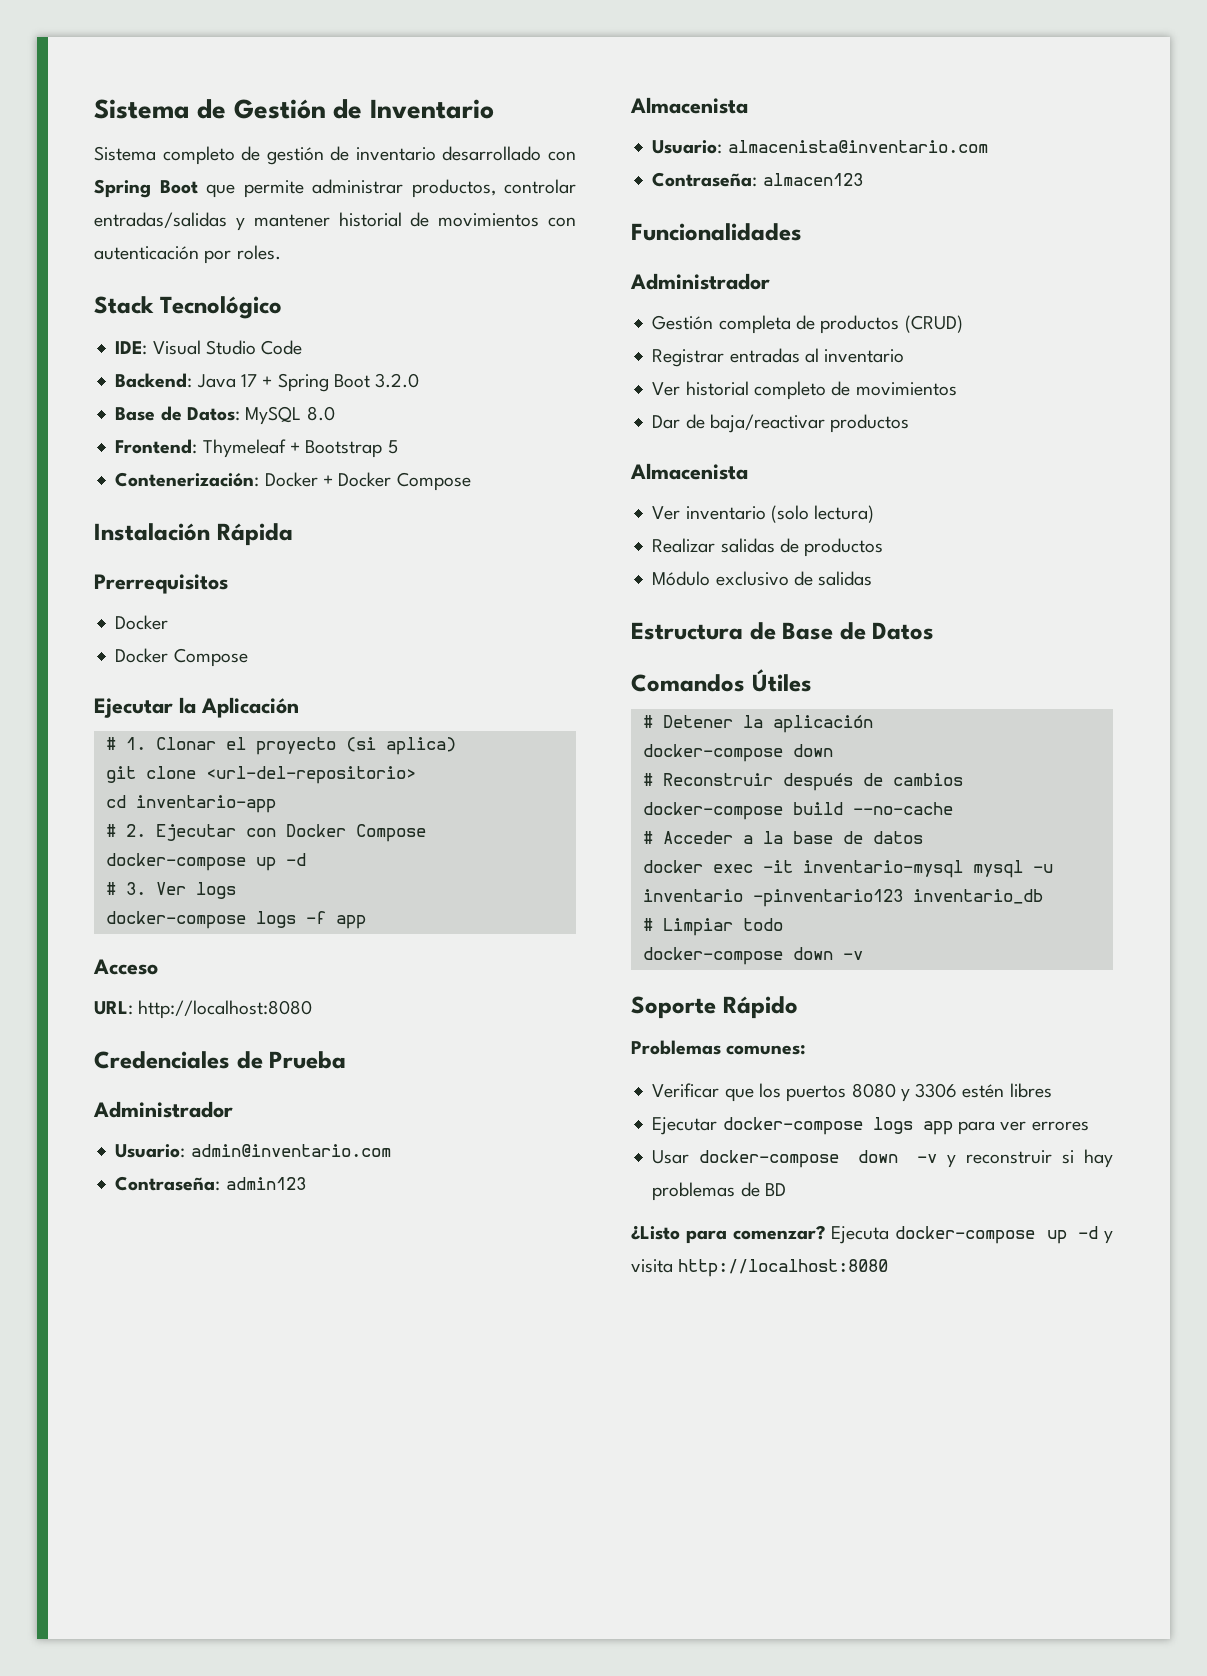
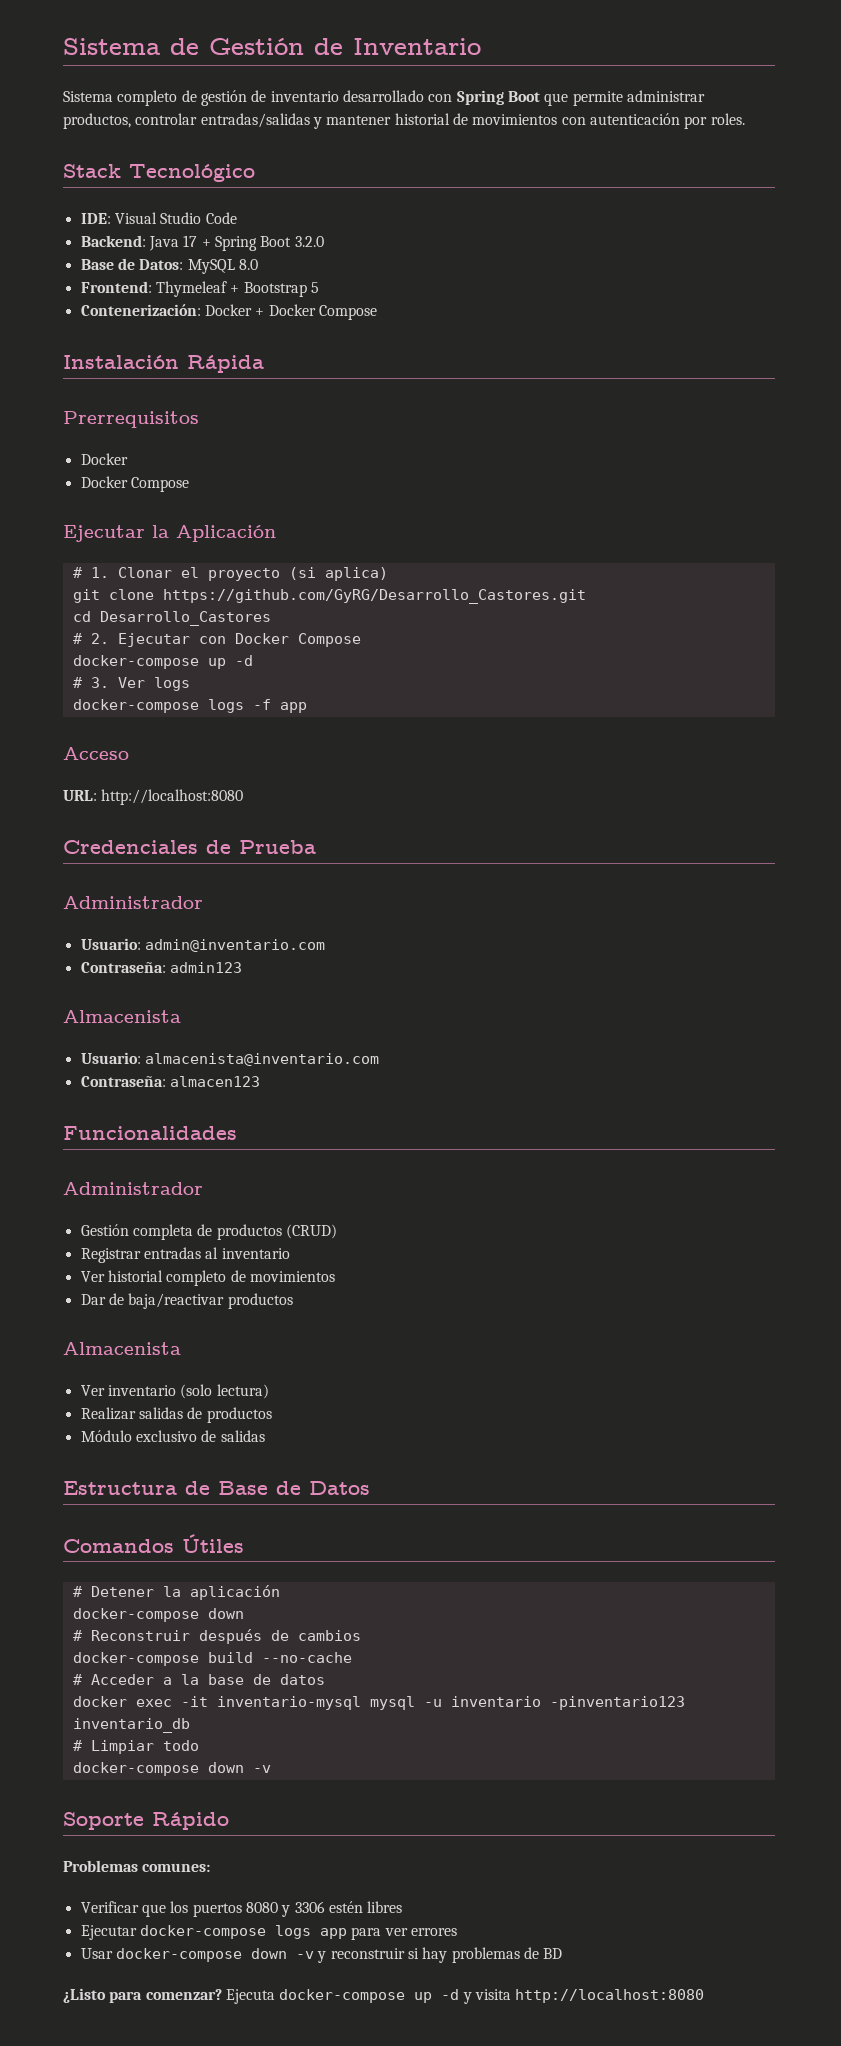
- git clone <url-del-repositorio>
+ git clone https://github.com/GyRG/Desarrollo_Castores.git
- cd inventario-app
+ cd Desarrollo_Castores

